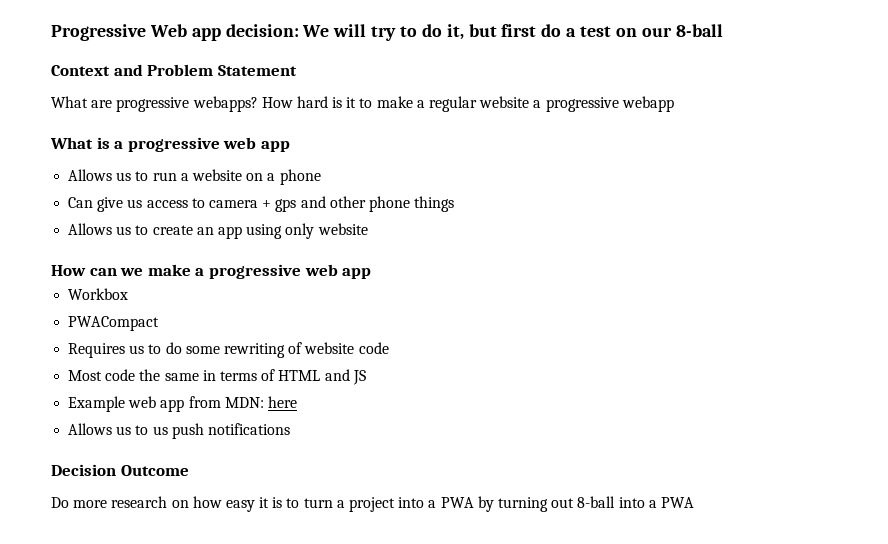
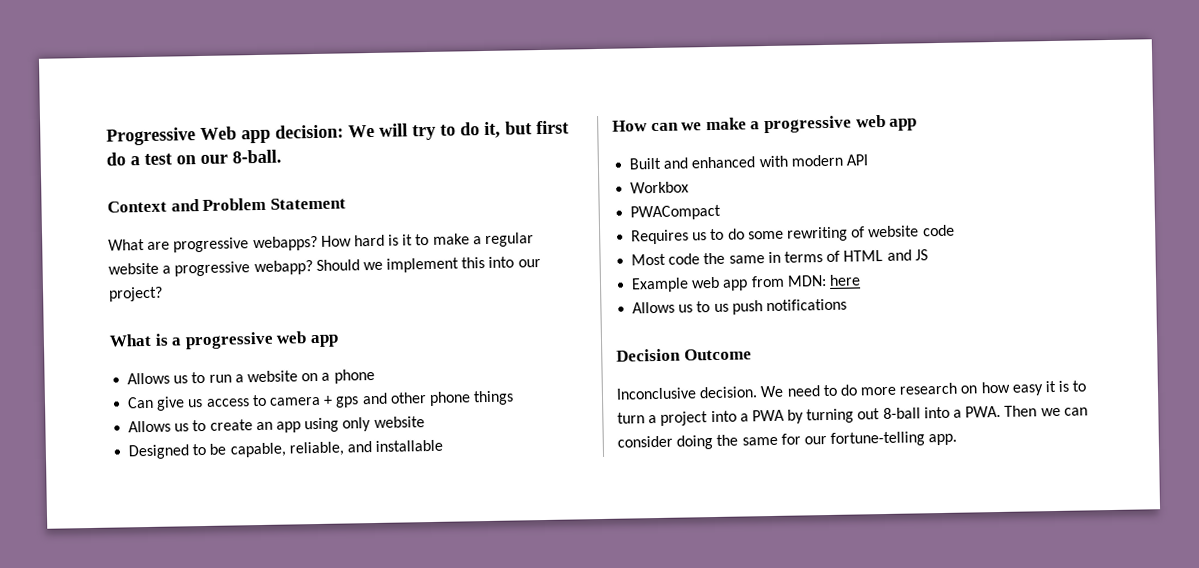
- Progressive Web app decision: We will try to do it, but first do a test on our 8-ball
+ Progressive Web app decision: We will try to do it, but first do a test on our 8-ball.
- How hard is it to make a regular website a progressive webapp
+ How hard is it to make a regular website a progressive webapp? Should we implement this into our project?
+ Designed to be capable, reliable, and installable
+ Built and enhanced with modern API
- Do more research on how easy it is to turn a project into a PWA by turning out 8-ball into a PWA
+ Inconclusive decision. We need to do more research on how easy it is to turn a project into a PWA by turning out 8-ball into a PWA. Then we can consider doing the same for our fortune-telling app.

